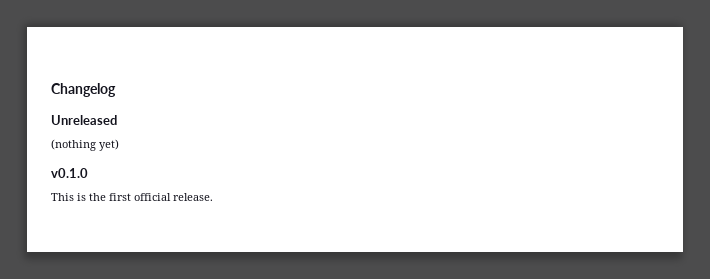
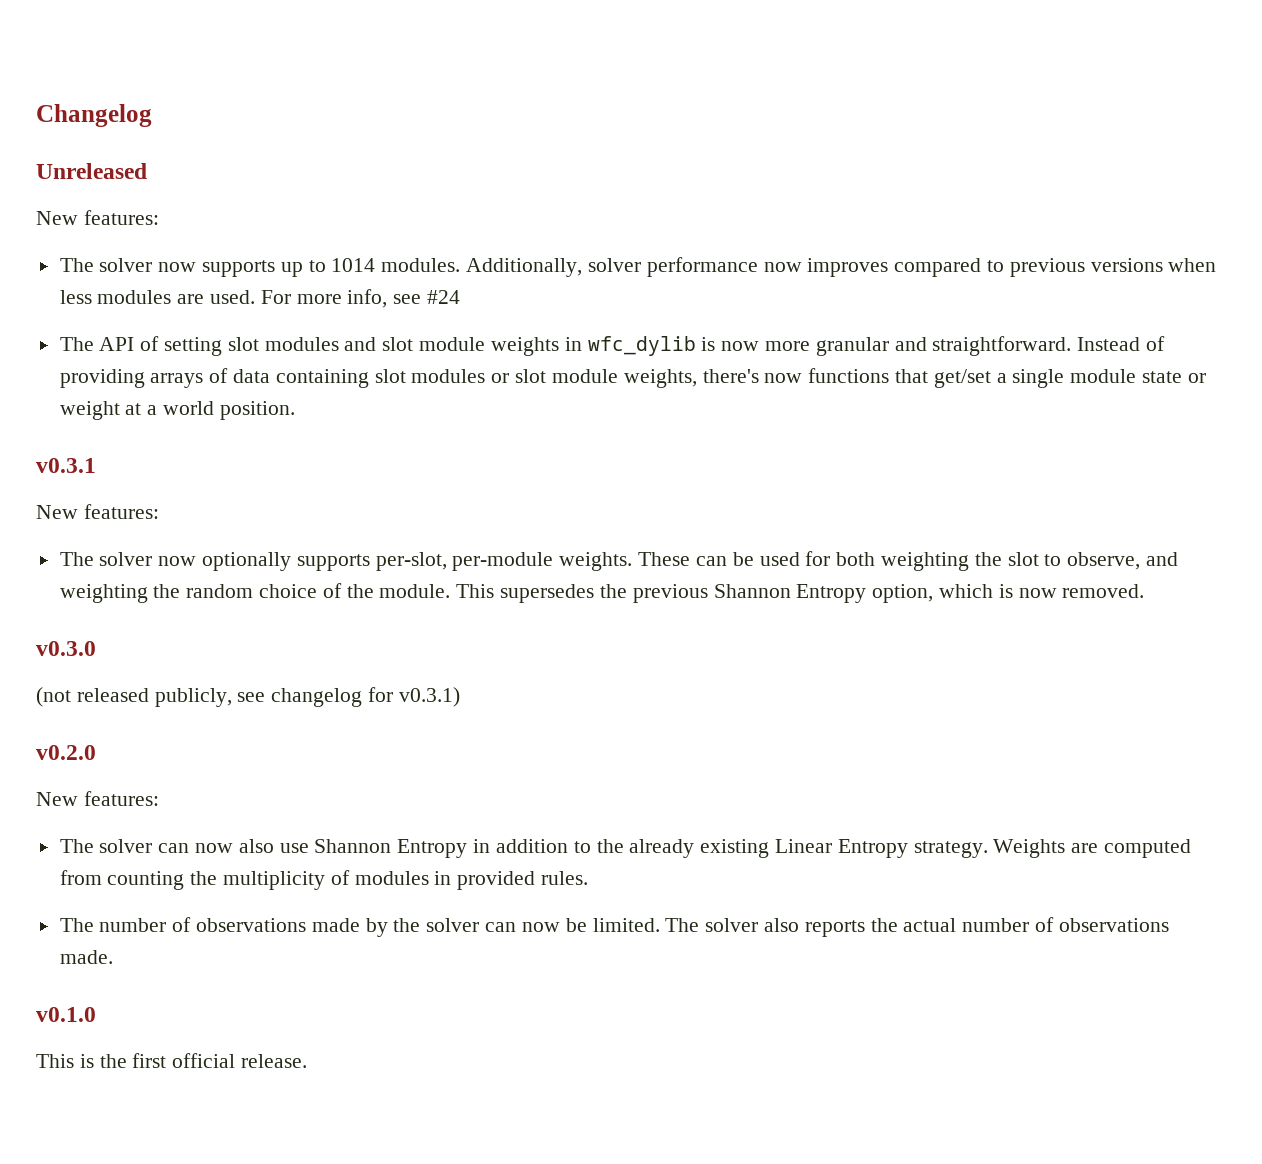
  Unreleased
- (nothing yet)
+ New features:
+ The solver now supports up to 1014 modules. Additionally, solver performance now improves compared to previous versions when less modules are used. For more info, see #24
+ The API of setting slot modules and slot module weights in wfc_dylib is now more granular and straightforward. Instead of providing arrays of data containing slot modules or slot module weights, there's now functions that get/set a single module state or weight at a world position.
+ v0.3.1
+ New features:
+ The solver now optionally supports per-slot, per-module weights. These can be used for both weighting the slot to observe, and weighting the random choice of the module. This supersedes the previous Shannon Entropy option, which is now removed.
+ v0.3.0
+ (not released publicly, see changelog for v0.3.1)
+ v0.2.0
+ New features:
+ The solver can now also use Shannon Entropy in addition to the already existing Linear Entropy strategy. Weights are computed from counting the multiplicity of modules in provided rules.
+ The number of observations made by the solver can now be limited. The solver also reports the actual number of observations made.

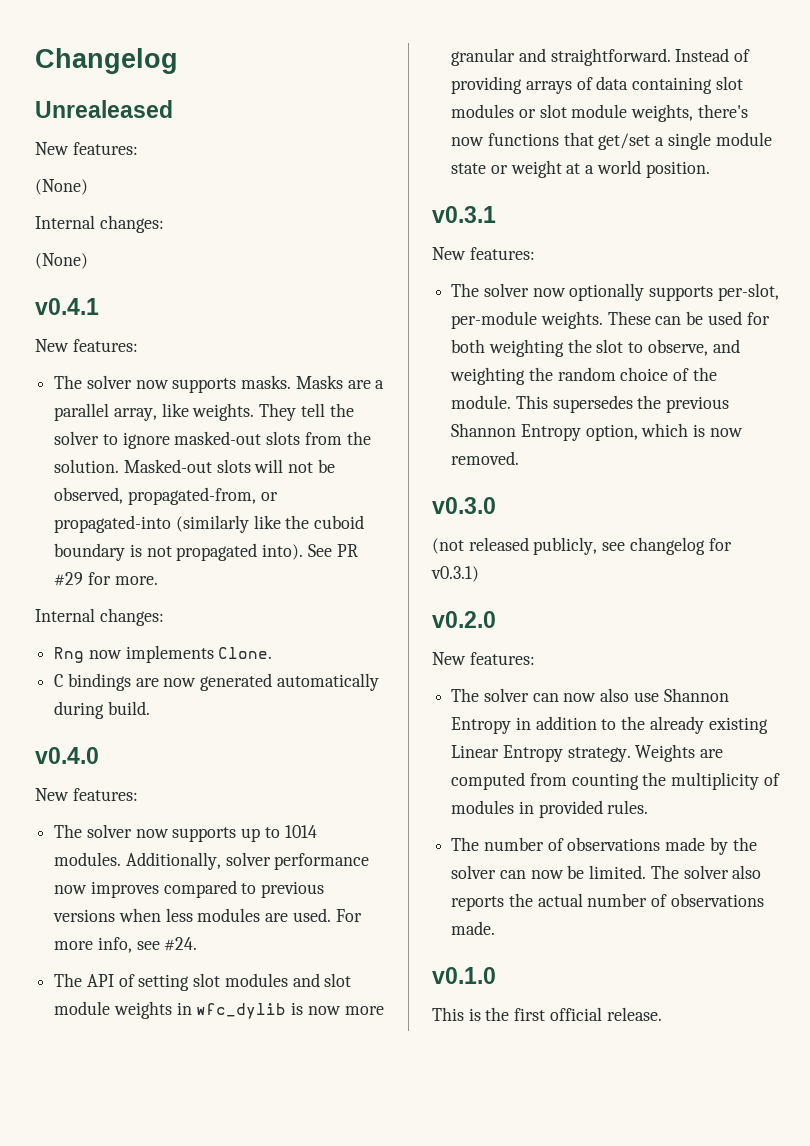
- Unreleased
+ Unrealeased
+ New features:
+ (None)
+ Internal changes:
+ (None)
+ v0.4.1
+ New features:
+ The solver now supports masks. Masks are a parallel array, like weights. They tell the solver to ignore masked-out slots from the solution. Masked-out slots will not be observed, propagated-from, or propagated-into (similarly like the cuboid boundary is not propagated into). See PR #29 for more.
+ Internal changes:
+ Rng now implements Clone.
+ C bindings are now generated automatically during build.
+ v0.4.0
- For more info, see #24
+ For more info, see #24.

